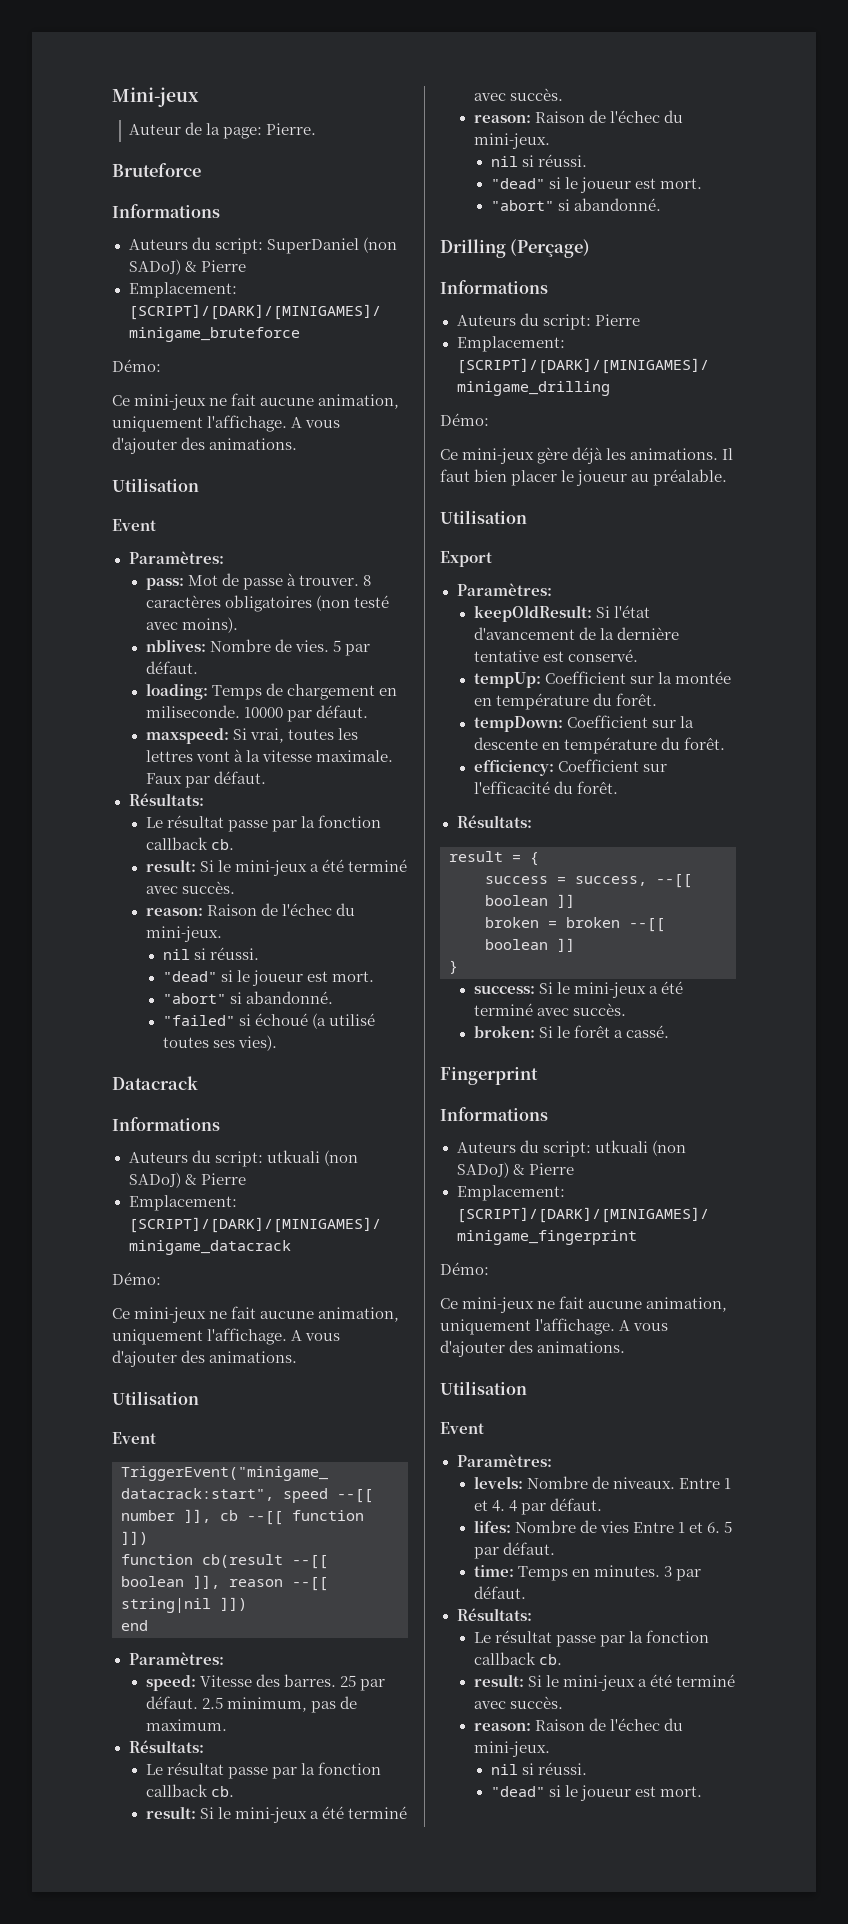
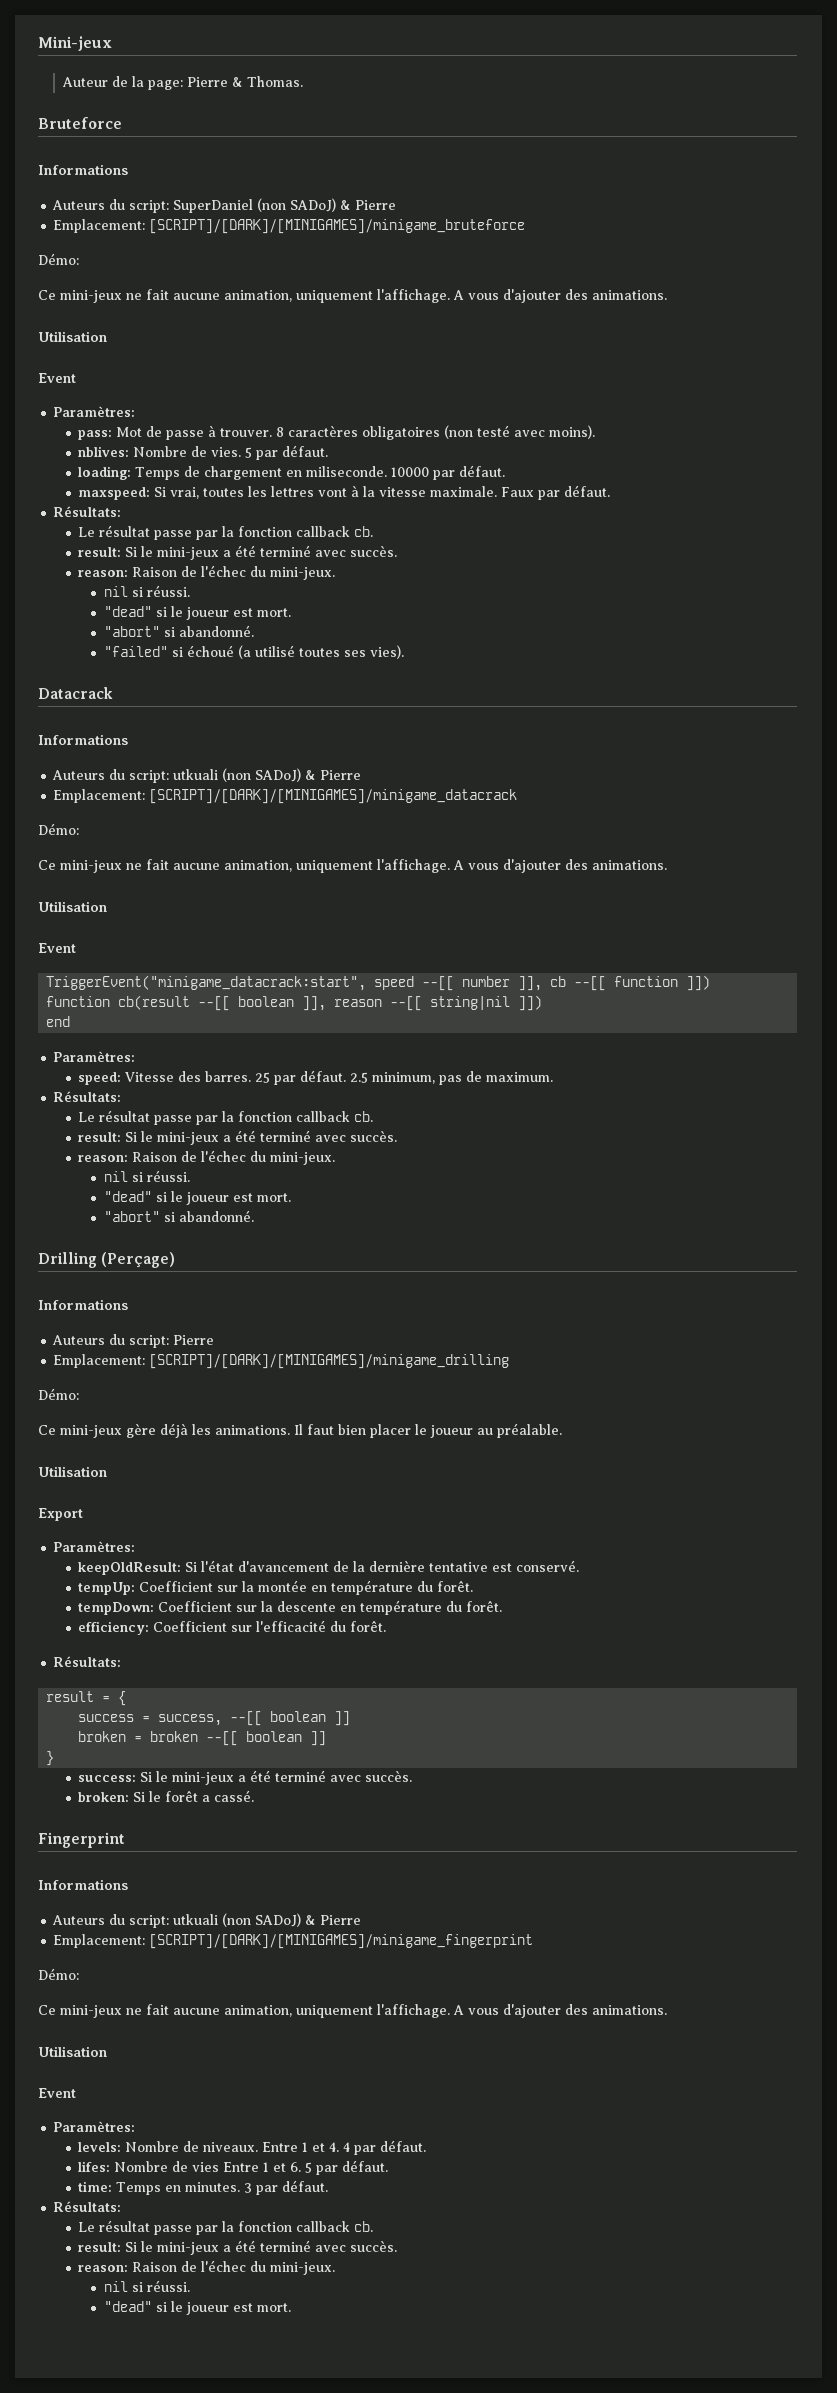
- Auteur de la page: Pierre.
+ Auteur de la page: Pierre & Thomas.

